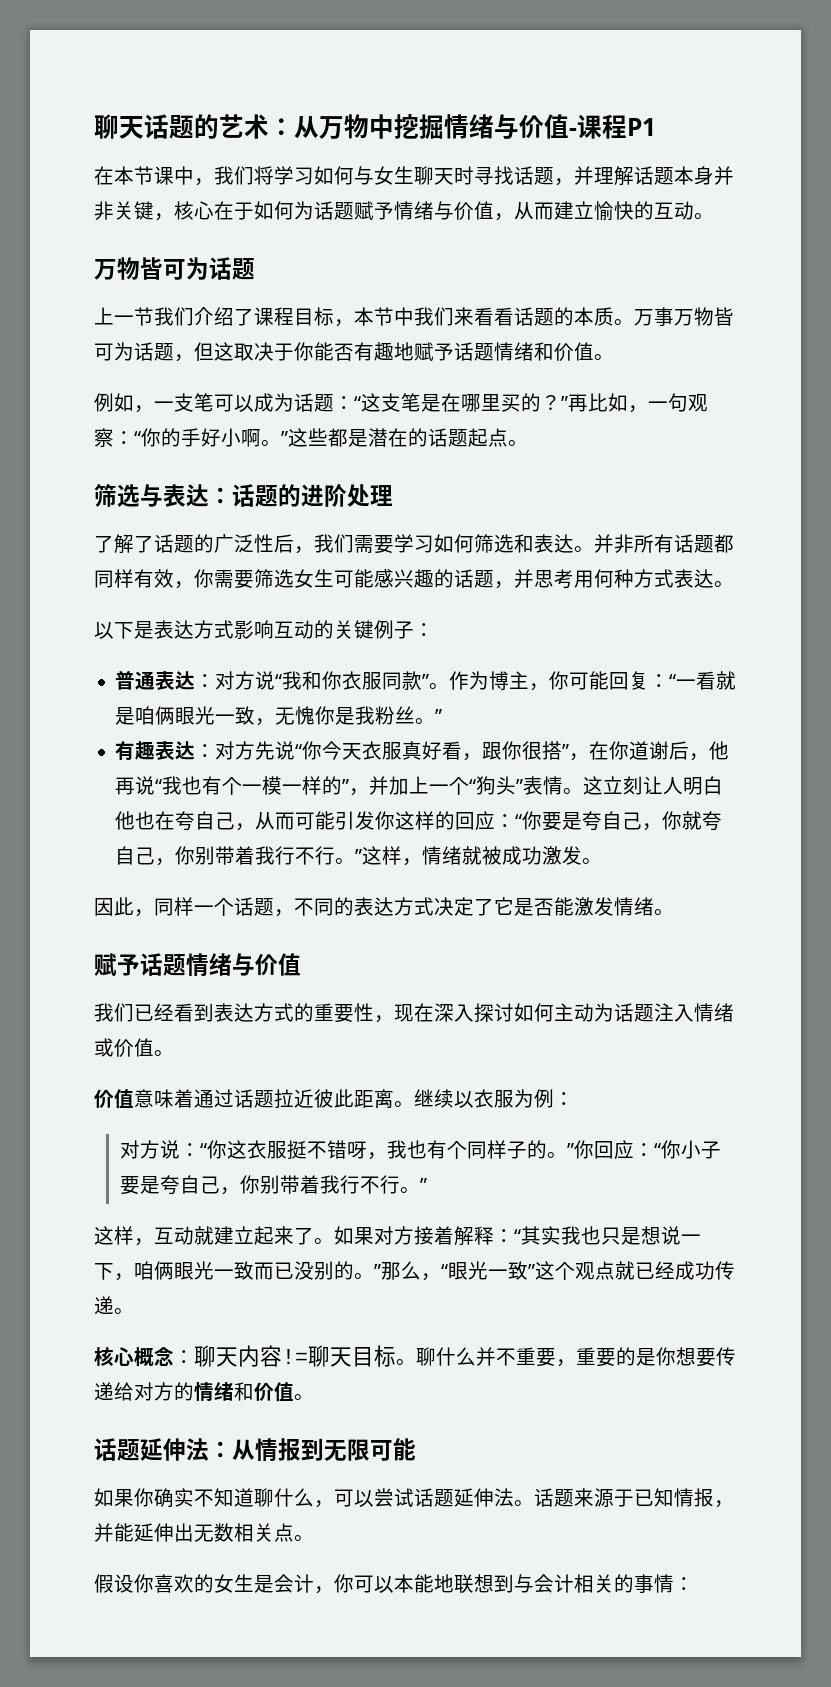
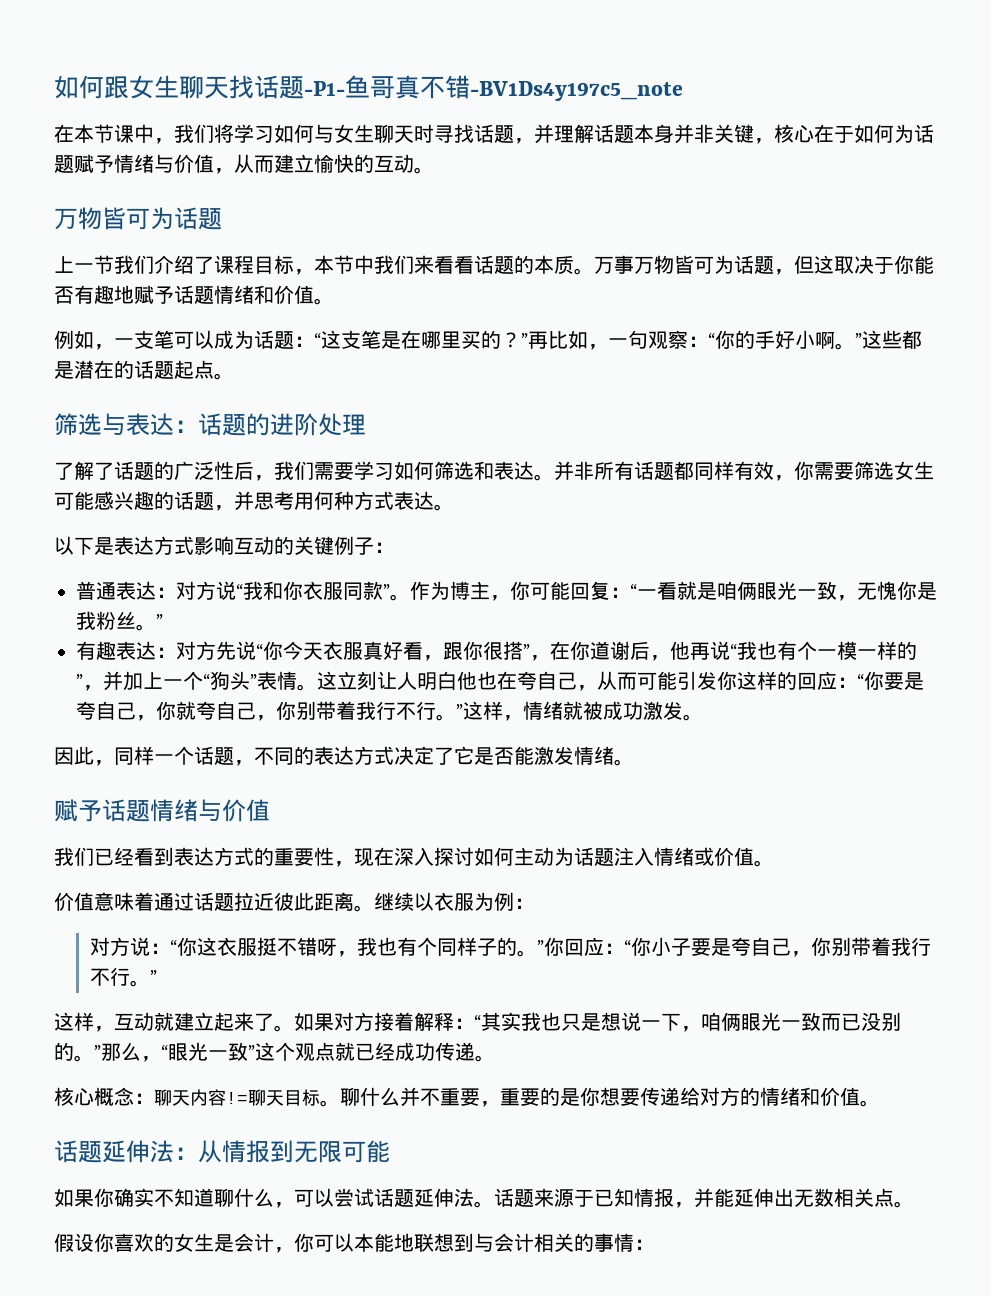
- 聊天话题的艺术：从万物中挖掘情绪与价值-课程P1
+ 如何跟女生聊天找话题-P1-鱼哥真不错-BV1Ds4y197c5_note

